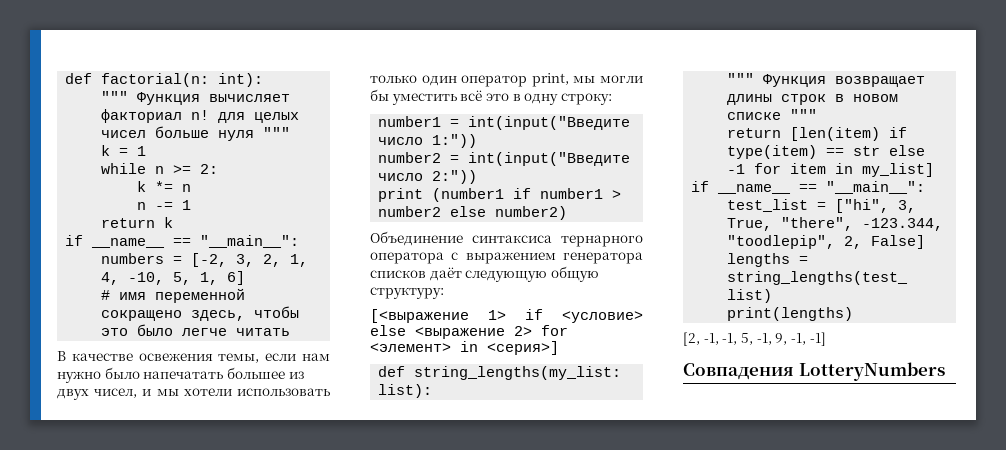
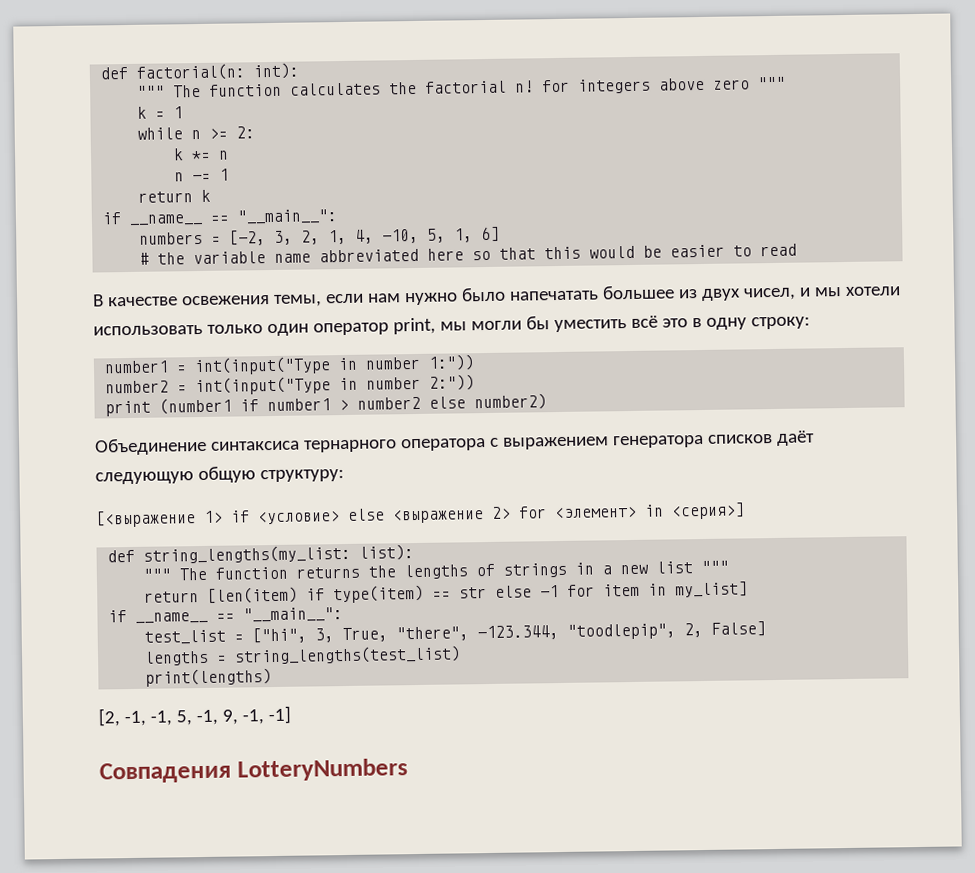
- """ Функция вычисляет факториал n! для целых чисел больше нуля """
+ """ The function calculates the factorial n! for integers above zero """
- # имя переменной сокращено здесь, чтобы это было легче читать
+ # the variable name abbreviated here so that this would be easier to read
- number1 = int(input("Введите число 1:"))
+ number1 = int(input("Type in number 1:"))
- number2 = int(input("Введите число 2:"))
+ number2 = int(input("Type in number 2:"))
- """ Функция возвращает длины строк в новом списке """
+ """ The function returns the lengths of strings in a new list """

